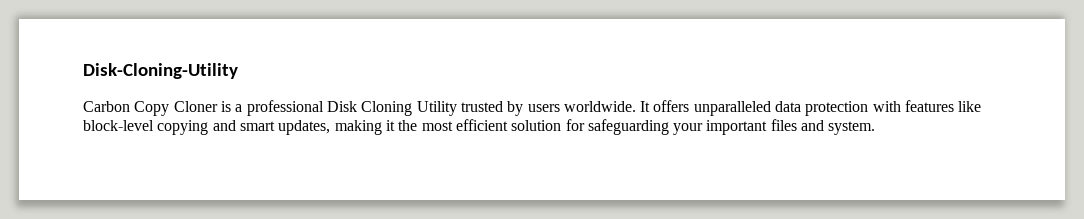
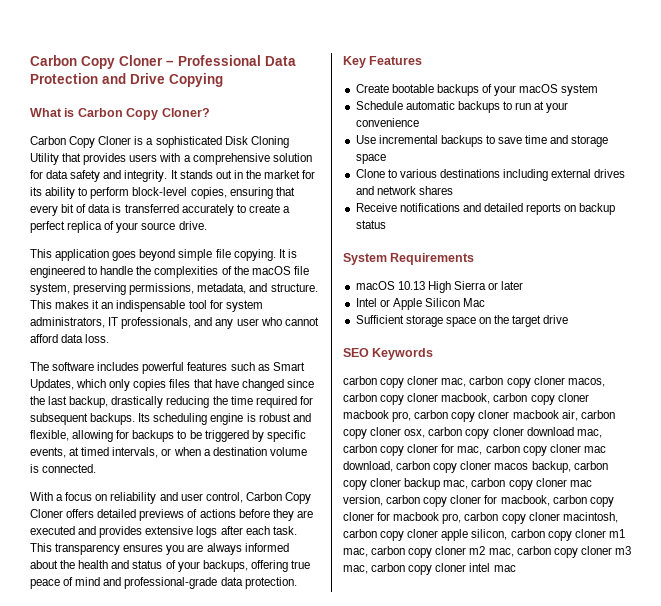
- Disk-Cloning-Utility
+ Carbon Copy Cloner – Professional Data Protection and Drive Copying
+ What is Carbon Copy Cloner?
- Carbon Copy Cloner is a professional Disk Cloning Utility trusted by users worldwide. It offers unparalleled data protection with features like block-level copying and smart updates, making it the most efficient solution for safeguarding your important files and system.
+ Carbon Copy Cloner is a sophisticated Disk Cloning Utility that provides users with a comprehensive solution for data safety and integrity. It stands out in the market for its ability to perform block-level copies, ensuring that every bit of data is transferred accurately to create a perfect replica of your source drive.
+ This application goes beyond simple file copying. It is engineered to handle the complexities of the macOS file system, preserving permissions, metadata, and structure. This makes it an indispensable tool for system administrators, IT professionals, and any user who cannot afford data loss.
+ The software includes powerful features such as Smart Updates, which only copies files that have changed since the last backup, drastically reducing the time required for subsequent backups. Its scheduling engine is robust and flexible, allowing for backups to be triggered by specific events, at timed intervals, or when a destination volume is connected.
+ With a focus on reliability and user control, Carbon Copy Cloner offers detailed previews of actions before they are executed and provides extensive logs after each task. This transparency ensures you are always informed about the health and status of your backups, offering true peace of mind and professional-grade data protection.
+ Key Features
+ Create bootable backups of your macOS system
+ Schedule automatic backups to run at your convenience
+ Use incremental backups to save time and storage space
+ Clone to various destinations including external drives and network shares
+ Receive notifications and detailed reports on backup status
+ System Requirements
+ macOS 10.13 High Sierra or later
+ Intel or Apple Silicon Mac
+ Sufficient storage space on the target drive
+ SEO Keywords
+ carbon copy cloner mac, carbon copy cloner macos, carbon copy cloner macbook, carbon copy cloner macbook pro, carbon copy cloner macbook air, carbon copy cloner osx, carbon copy cloner download mac, carbon copy cloner for mac, carbon copy cloner mac download, carbon copy cloner macos backup, carbon copy cloner backup mac, carbon copy cloner mac version, carbon copy cloner for macbook, carbon copy cloner for macbook pro, carbon copy cloner macintosh, carbon copy cloner apple silicon, carbon copy cloner m1 mac, carbon copy cloner m2 mac, carbon copy cloner m3 mac, carbon copy cloner intel mac

